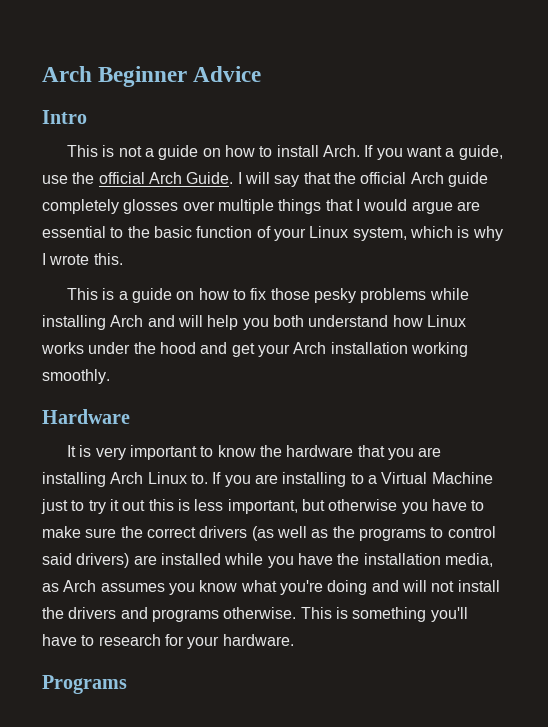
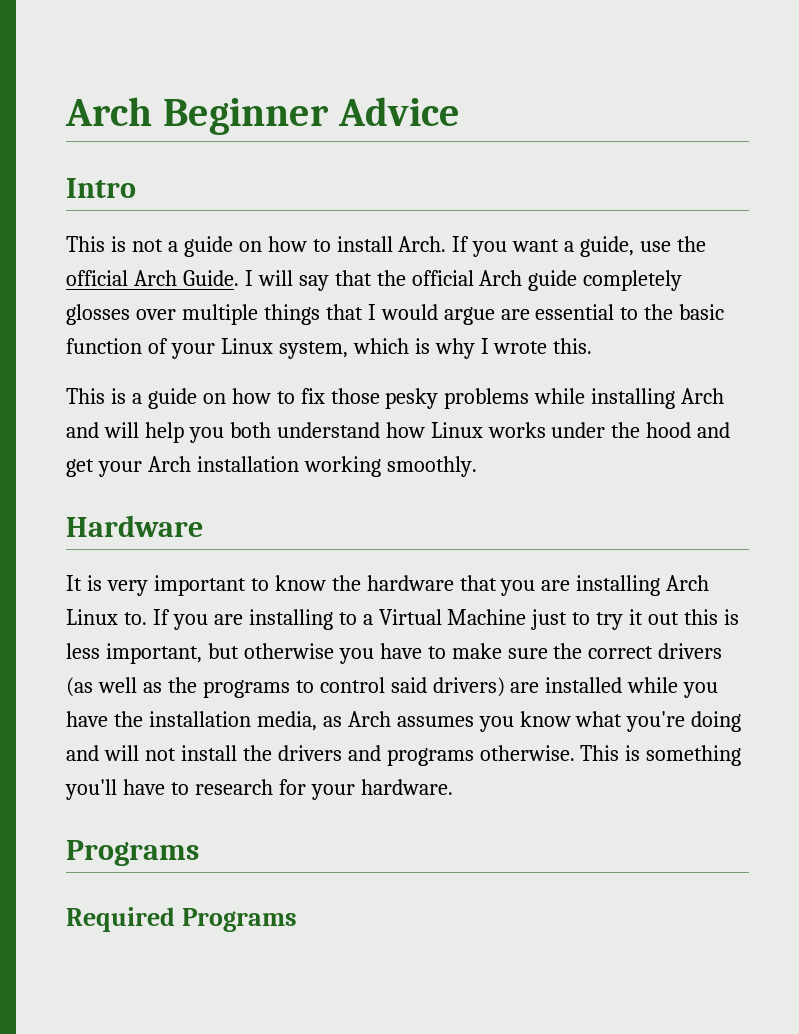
+ Required Programs

